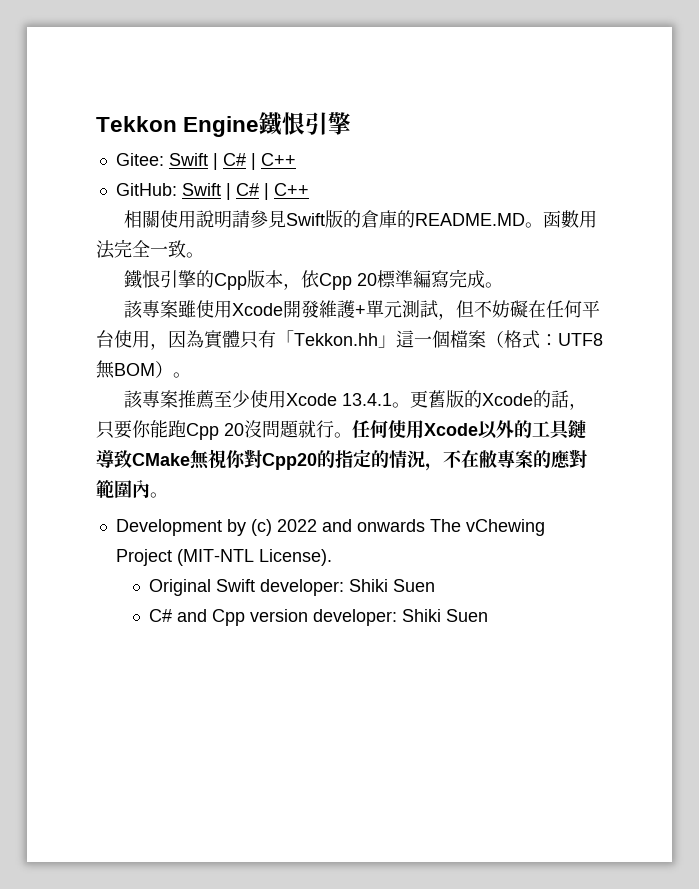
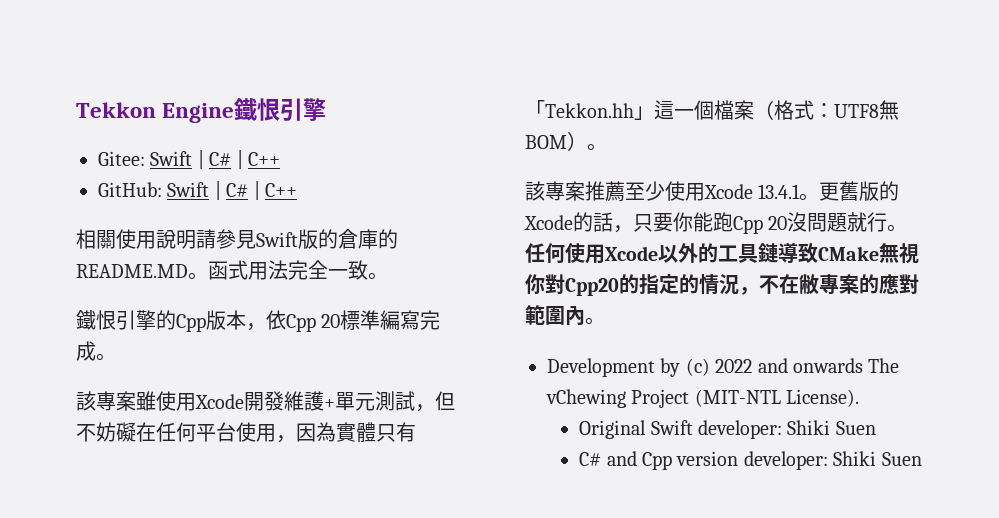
- 函數用法完全一致。
+ 函式用法完全一致。

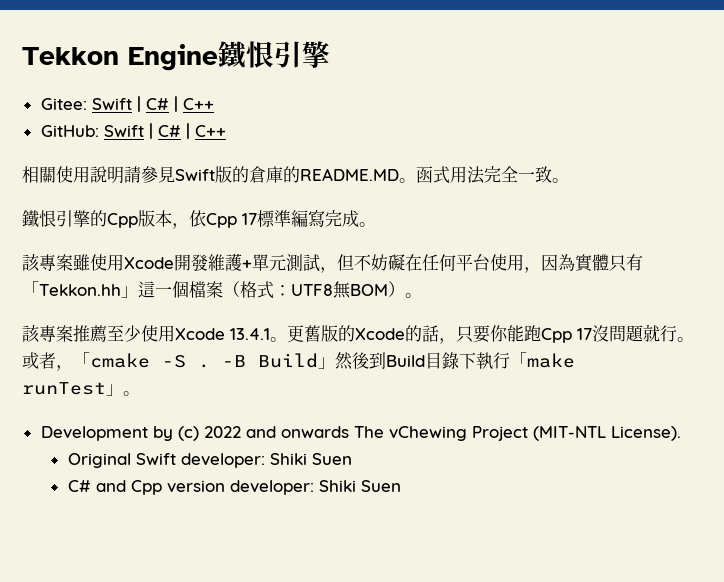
- 鐵恨引擎的Cpp版本，依Cpp 20標準編寫完成。
+ 鐵恨引擎的Cpp版本，依Cpp 17標準編寫完成。
- 更舊版的Xcode的話，只要你能跑Cpp 20沒問題就行。
+ 更舊版的Xcode的話，只要你能跑Cpp 17沒問題就行。
- 任何使用Xcode以外的工具鏈導致CMake無視你對Cpp20的指定的情況，不在敝專案的應對範圍內。
+ 或者，「cmake -S . -B Build」然後到Build目錄下執行「make runTest」。

